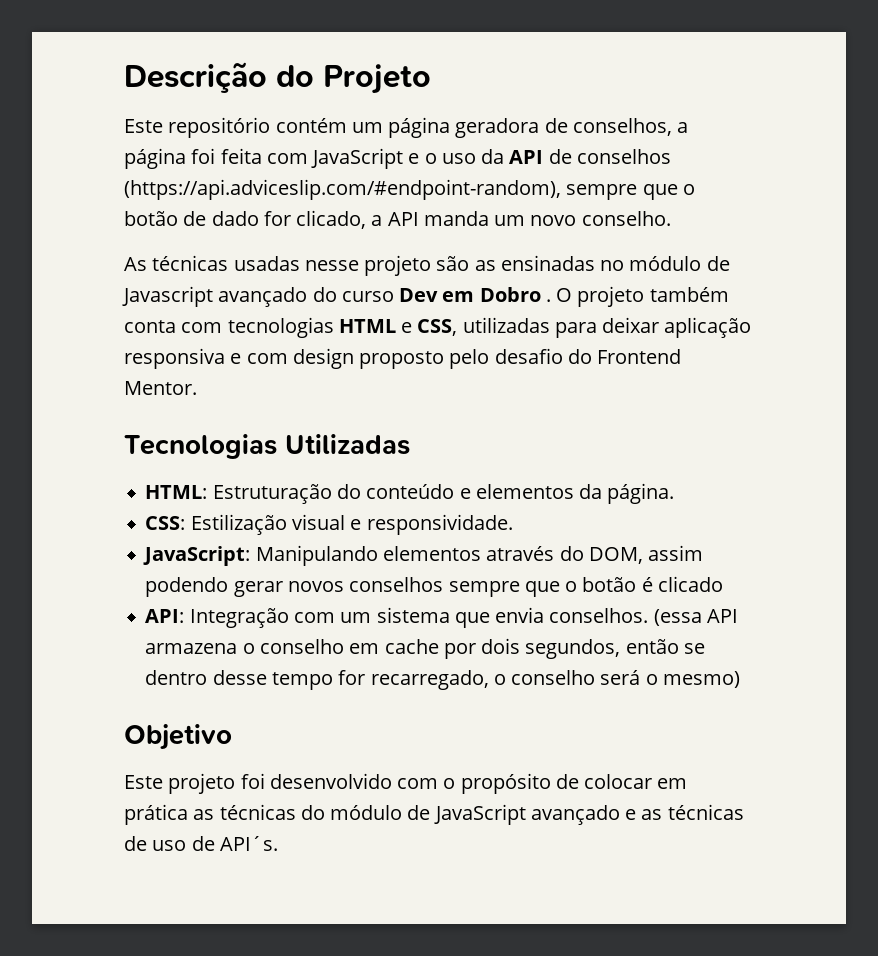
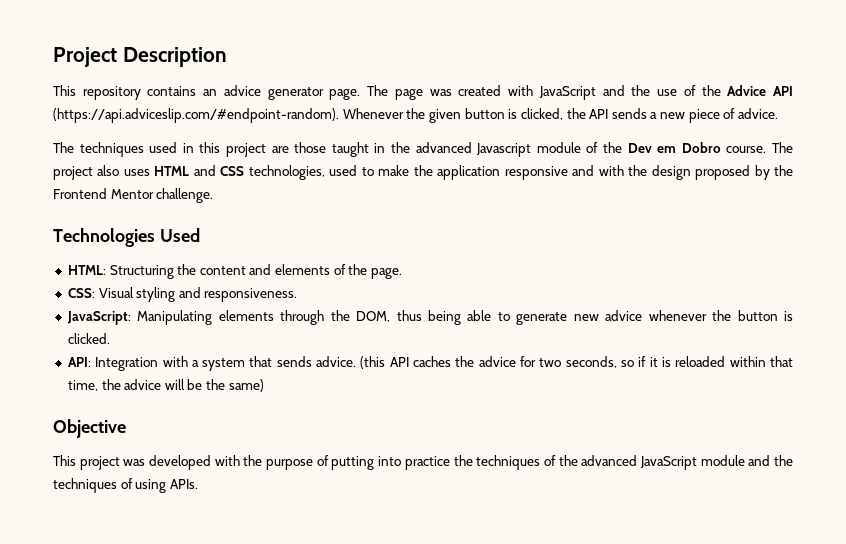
- Descrição do Projeto
- Este repositório contém um página geradora de conselhos, a página foi feita com JavaScript e o uso da API de conselhos (https://api.adviceslip.com/#endpoint-random), sempre que o botão de dado for clicado, a API manda um novo conselho.
- As técnicas usadas nesse projeto são as ensinadas no módulo de Javascript avançado do curso Dev em Dobro . O projeto também conta com tecnologias HTML e CSS, utilizadas para deixar aplicação responsiva e com design proposto pelo desafio do Frontend Mentor.
- Tecnologias Utilizadas
- HTML: Estruturação do conteúdo e elementos da página.
- CSS: Estilização visual e responsividade.
- JavaScript: Manipulando elementos através do DOM, assim podendo gerar novos conselhos sempre que o botão é clicado
- API: Integração com um sistema que envia conselhos. (essa API armazena o conselho em cache por dois segundos, então se dentro desse tempo for recarregado, o conselho será o mesmo)
- Objetivo
- Este projeto foi desenvolvido com o propósito de colocar em prática as técnicas do módulo de JavaScript avançado e as técnicas de uso de API´s.
+ Project Description
+ This repository contains an advice generator page. The page was created with JavaScript and the use of the Advice API (https://api.adviceslip.com/#endpoint-random). Whenever the given button is clicked, the API sends a new piece of advice.
+ The techniques used in this project are those taught in the advanced Javascript module of the Dev em Dobro course. The project also uses HTML and CSS technologies, used to make the application responsive and with the design proposed by the Frontend Mentor challenge.
+ Technologies Used
+ HTML: Structuring the content and elements of the page.
+ CSS: Visual styling and responsiveness.
+ JavaScript: Manipulating elements through the DOM, thus being able to generate new advice whenever the button is clicked.
+ API: Integration with a system that sends advice. (this API caches the advice for two seconds, so if it is reloaded within that time, the advice will be the same)
+ Objective
+ This project was developed with the purpose of putting into practice the techniques of the advanced JavaScript module and the techniques of using APIs.

